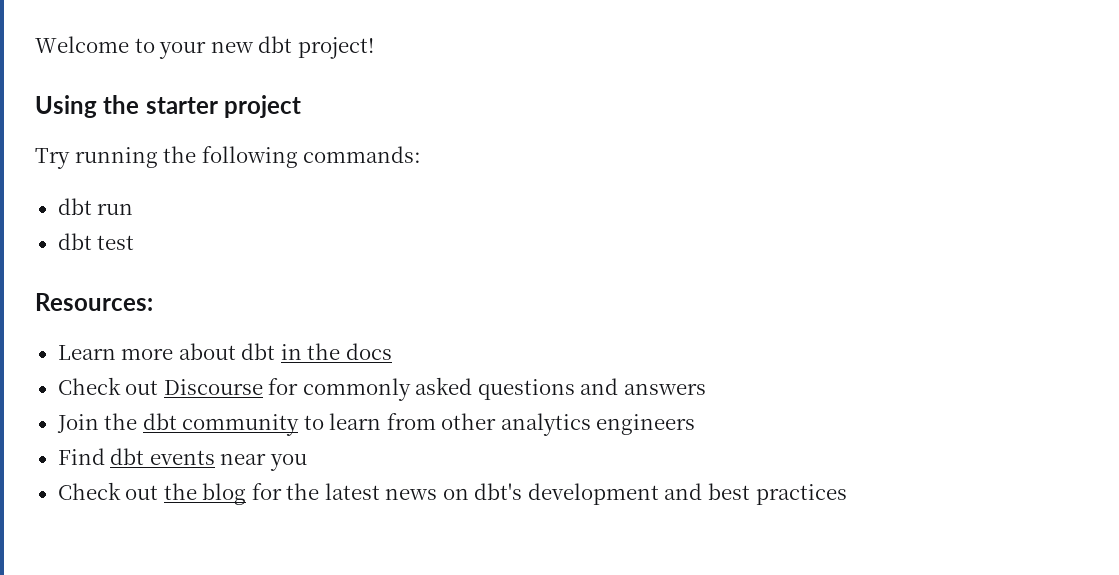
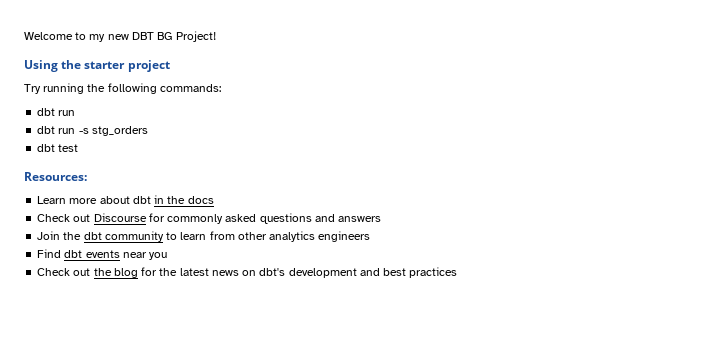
- Welcome to your new dbt project!
+ Welcome to my new DBT BG Project!
+ dbt run -s stg_orders

